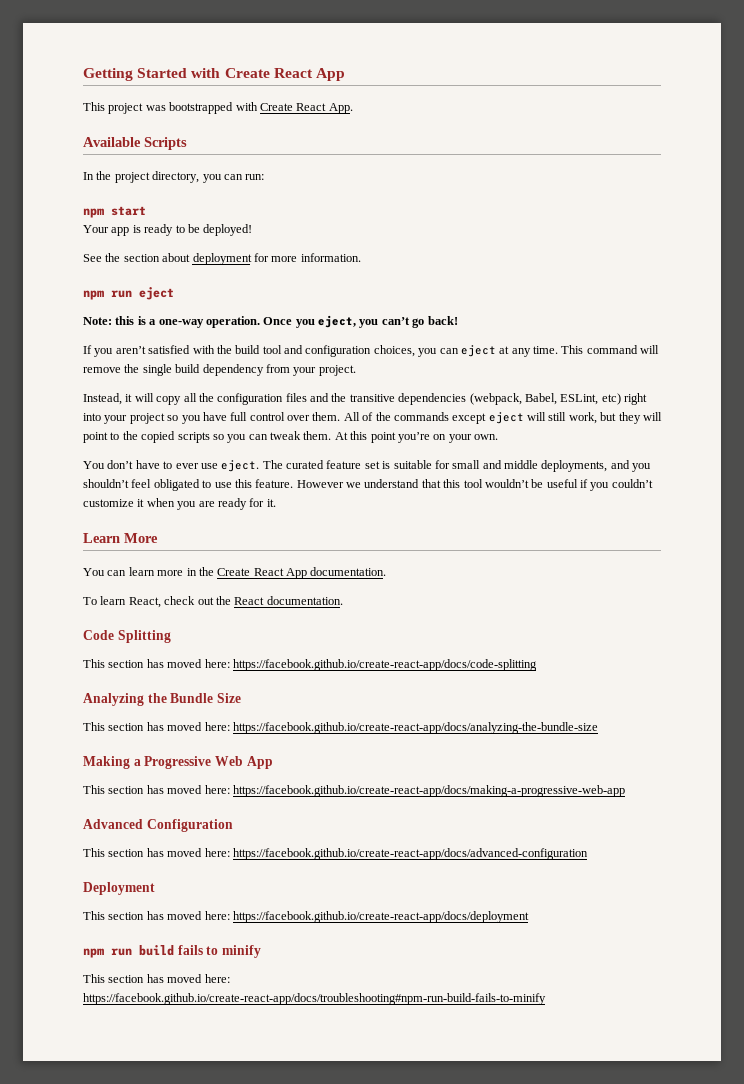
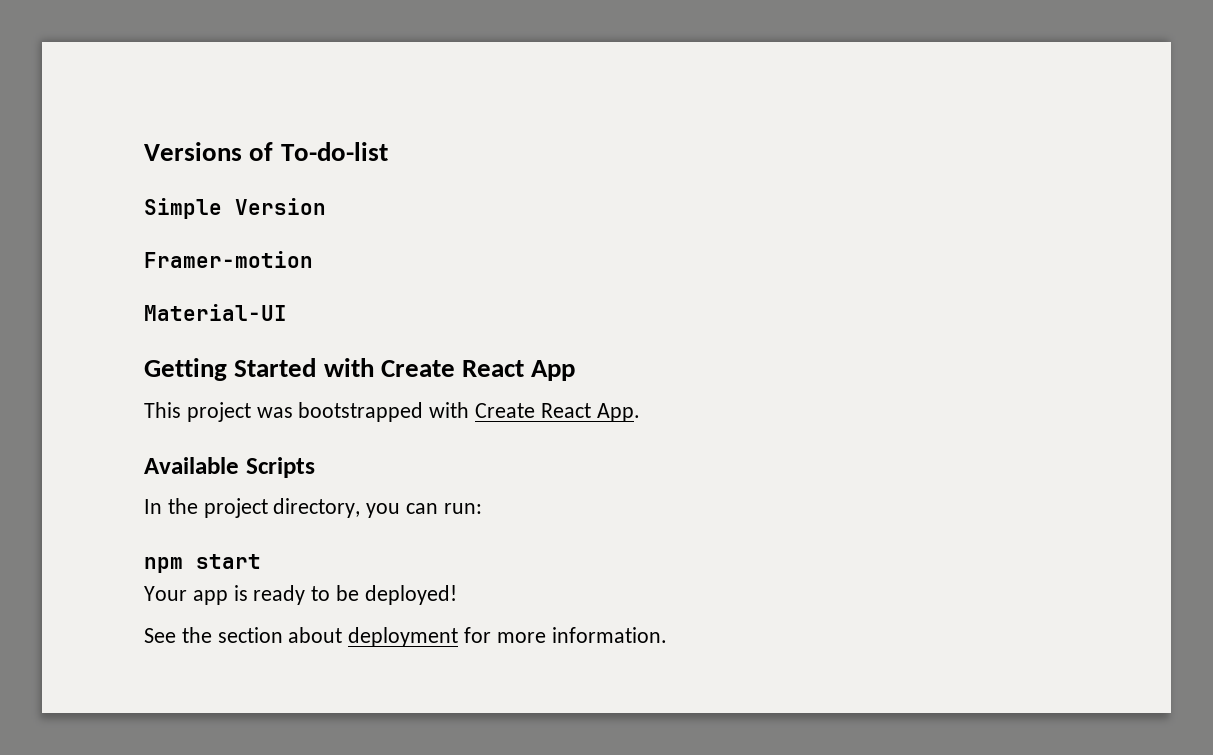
+ Versions of To-do-list
+ Simple Version
+ Framer-motion
+ Material-UI
- npm run eject
- Note: this is a one-way operation. Once you eject, you can’t go back!
- If you aren’t satisfied with the build tool and configuration choices, you can eject at any time. This command will remove the single build dependency from your project.
- Instead, it will copy all the configuration files and the transitive dependencies (webpack, Babel, ESLint, etc) right into your project so you have full control over them. All of the commands except eject will still work, but they will point to the copied scripts so you can tweak them. At this point you’re on your own.
- You don’t have to ever use eject. The curated feature set is suitable for small and middle deployments, and you shouldn’t feel obligated to use this feature. However we understand that this tool wouldn’t be useful if you couldn’t customize it when you are ready for it.
- Learn More
- You can learn more in the Create React App documentation.
- To learn React, check out the React documentation.
- Code Splitting
- This section has moved here: https://facebook.github.io/create-react-app/docs/code-splitting
- Analyzing the Bundle Size
- This section has moved here: https://facebook.github.io/create-react-app/docs/analyzing-the-bundle-size
- Making a Progressive Web App
- This section has moved here: https://facebook.github.io/create-react-app/docs/making-a-progressive-web-app
- Advanced Configuration
- This section has moved here: https://facebook.github.io/create-react-app/docs/advanced-configuration
- Deployment
- This section has moved here: https://facebook.github.io/create-react-app/docs/deployment
- npm run build fails to minify
- This section has moved here: https://facebook.github.io/create-react-app/docs/troubleshooting#npm-run-build-fails-to-minify

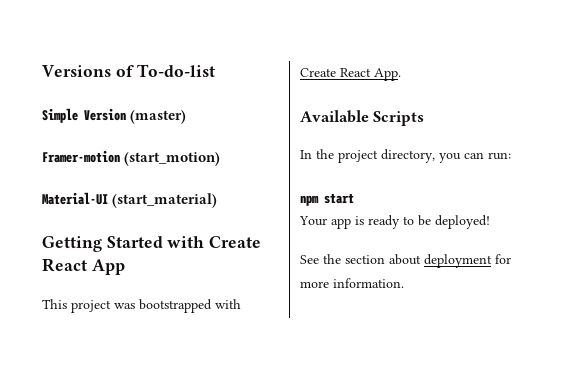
- Simple Version
+ Simple Version (master)
- Framer-motion
+ Framer-motion (start_motion)
- Material-UI
+ Material-UI (start_material)

